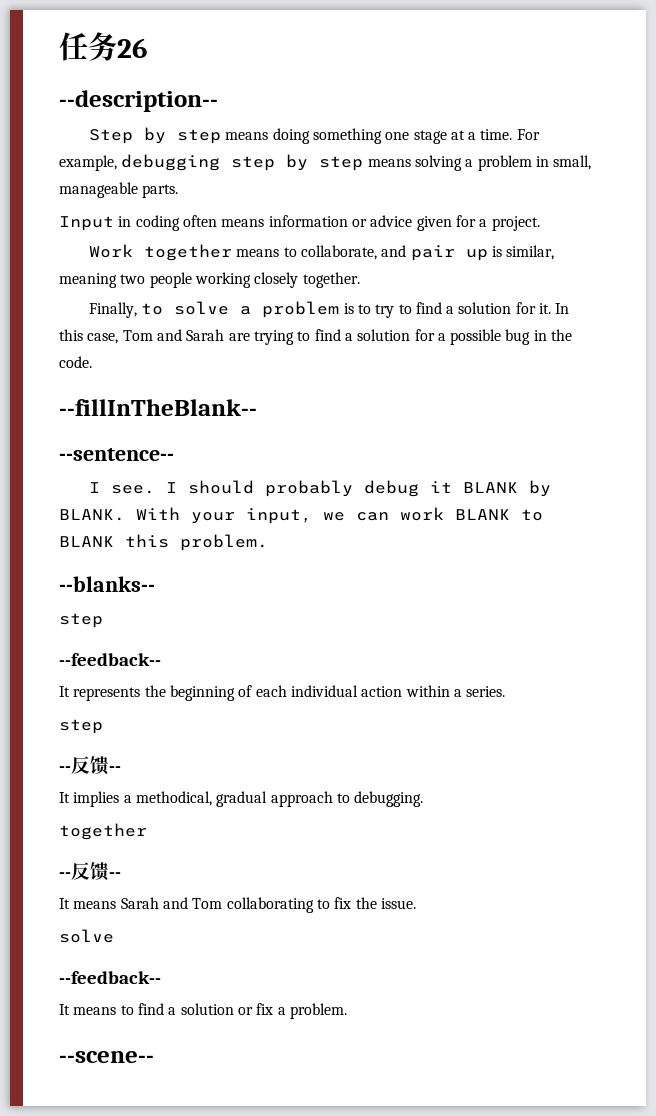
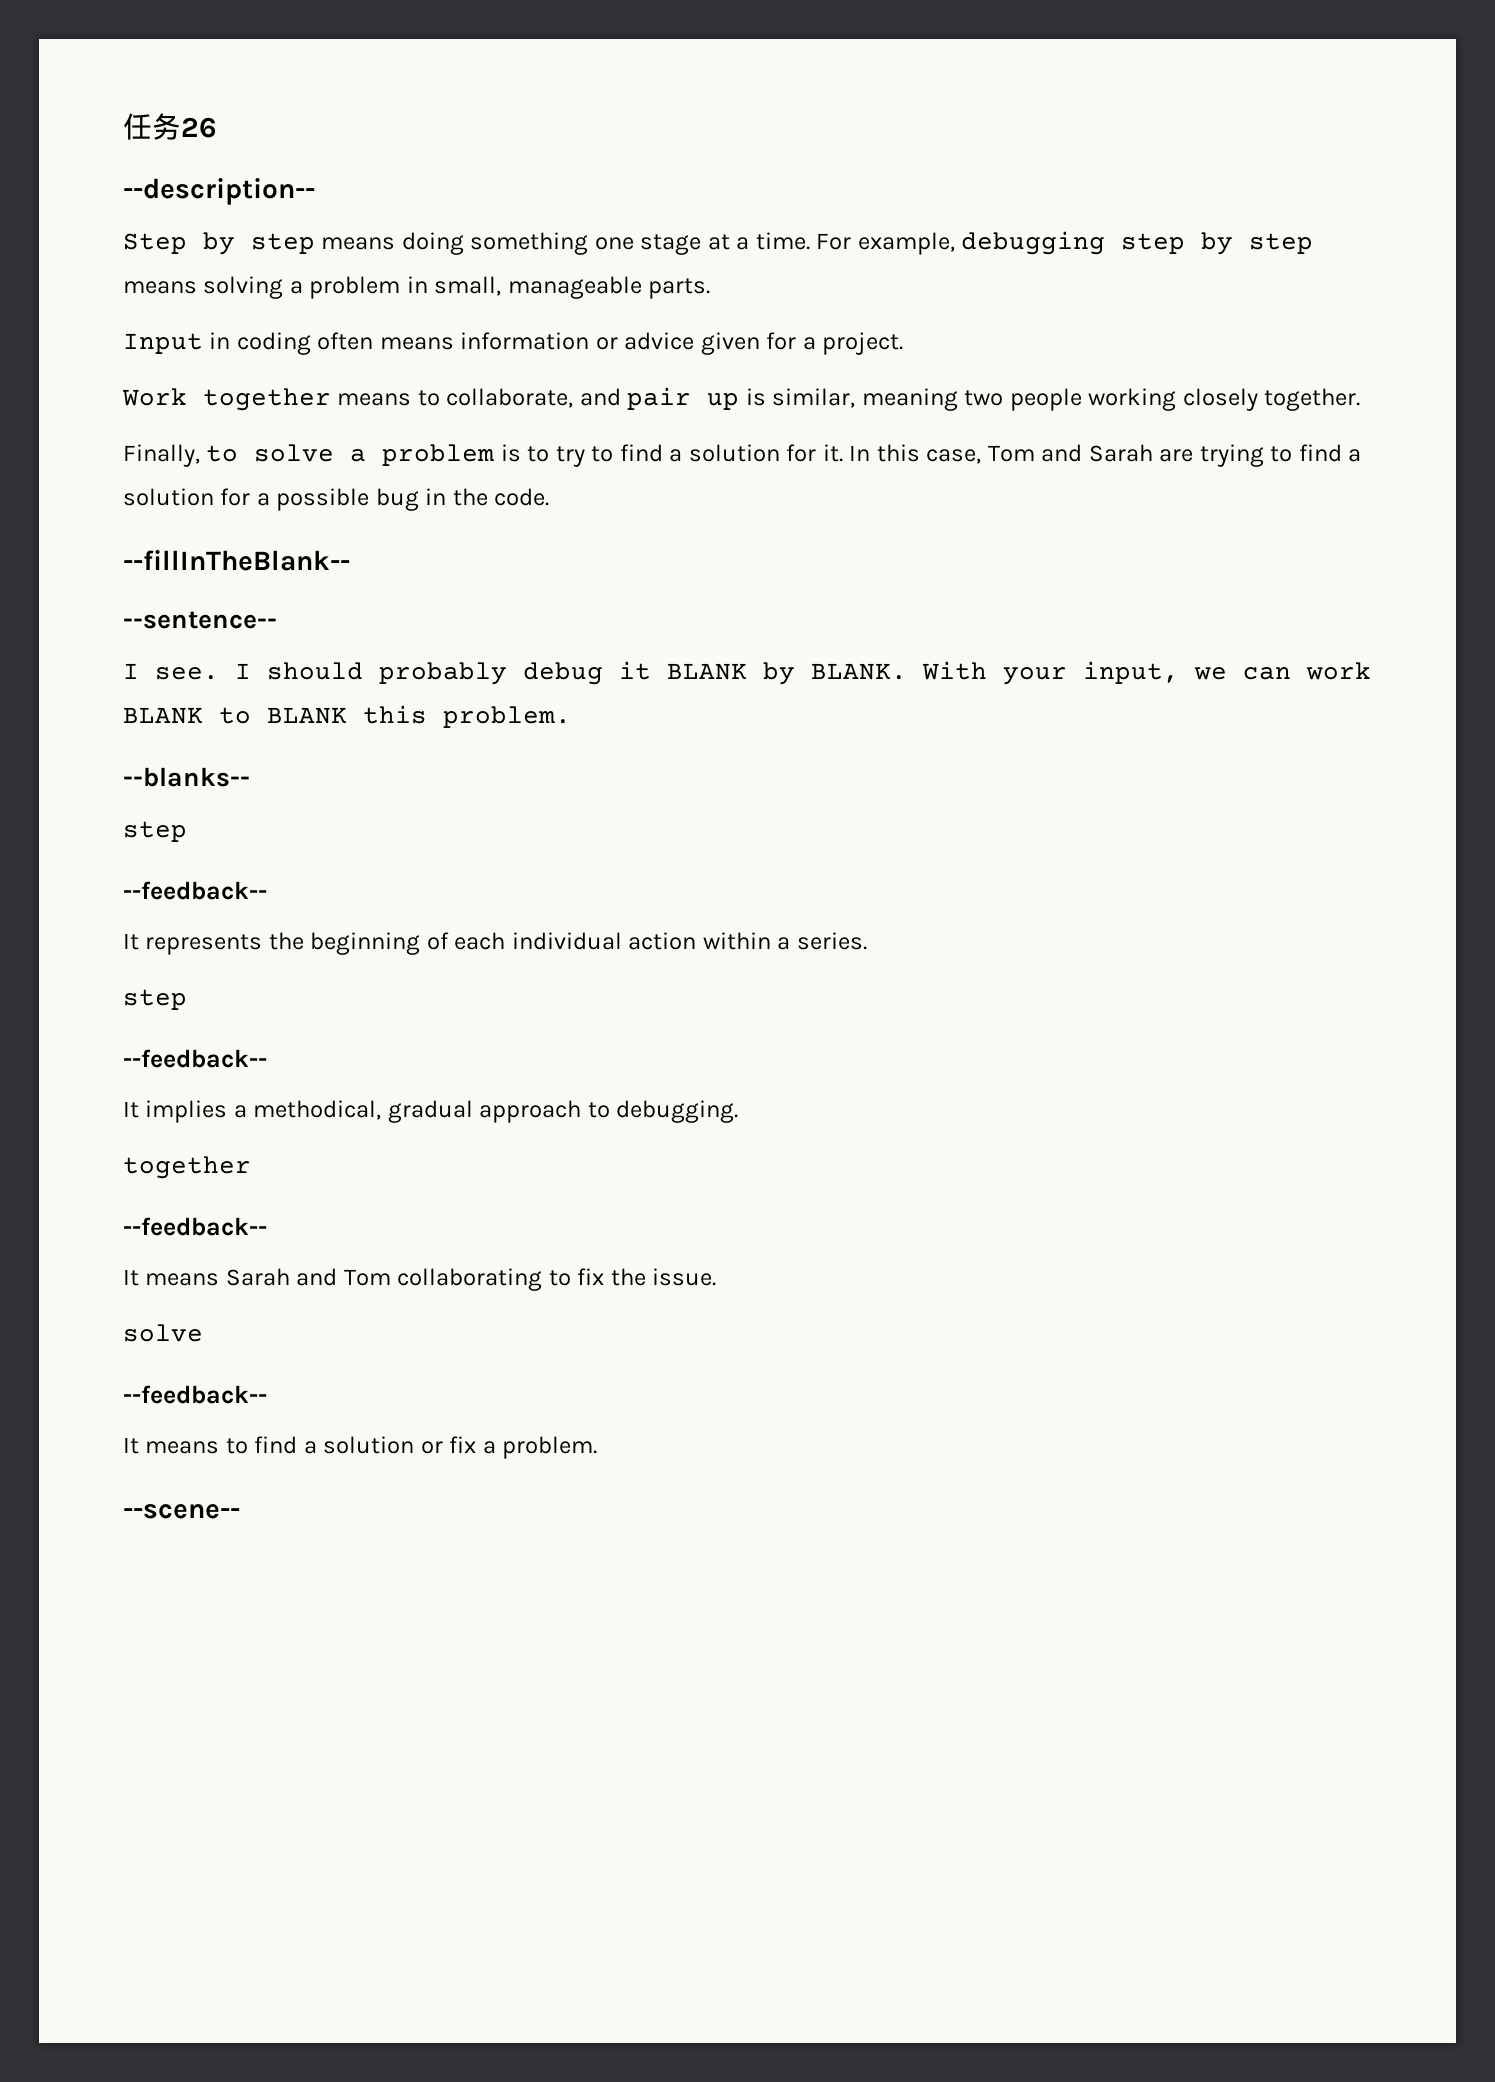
  It represents the beginning of each individual action within a series.
  step
- --反馈--
+ --feedback--
  It implies a methodical, gradual approach to debugging.
  together
- --反馈--
+ --feedback--

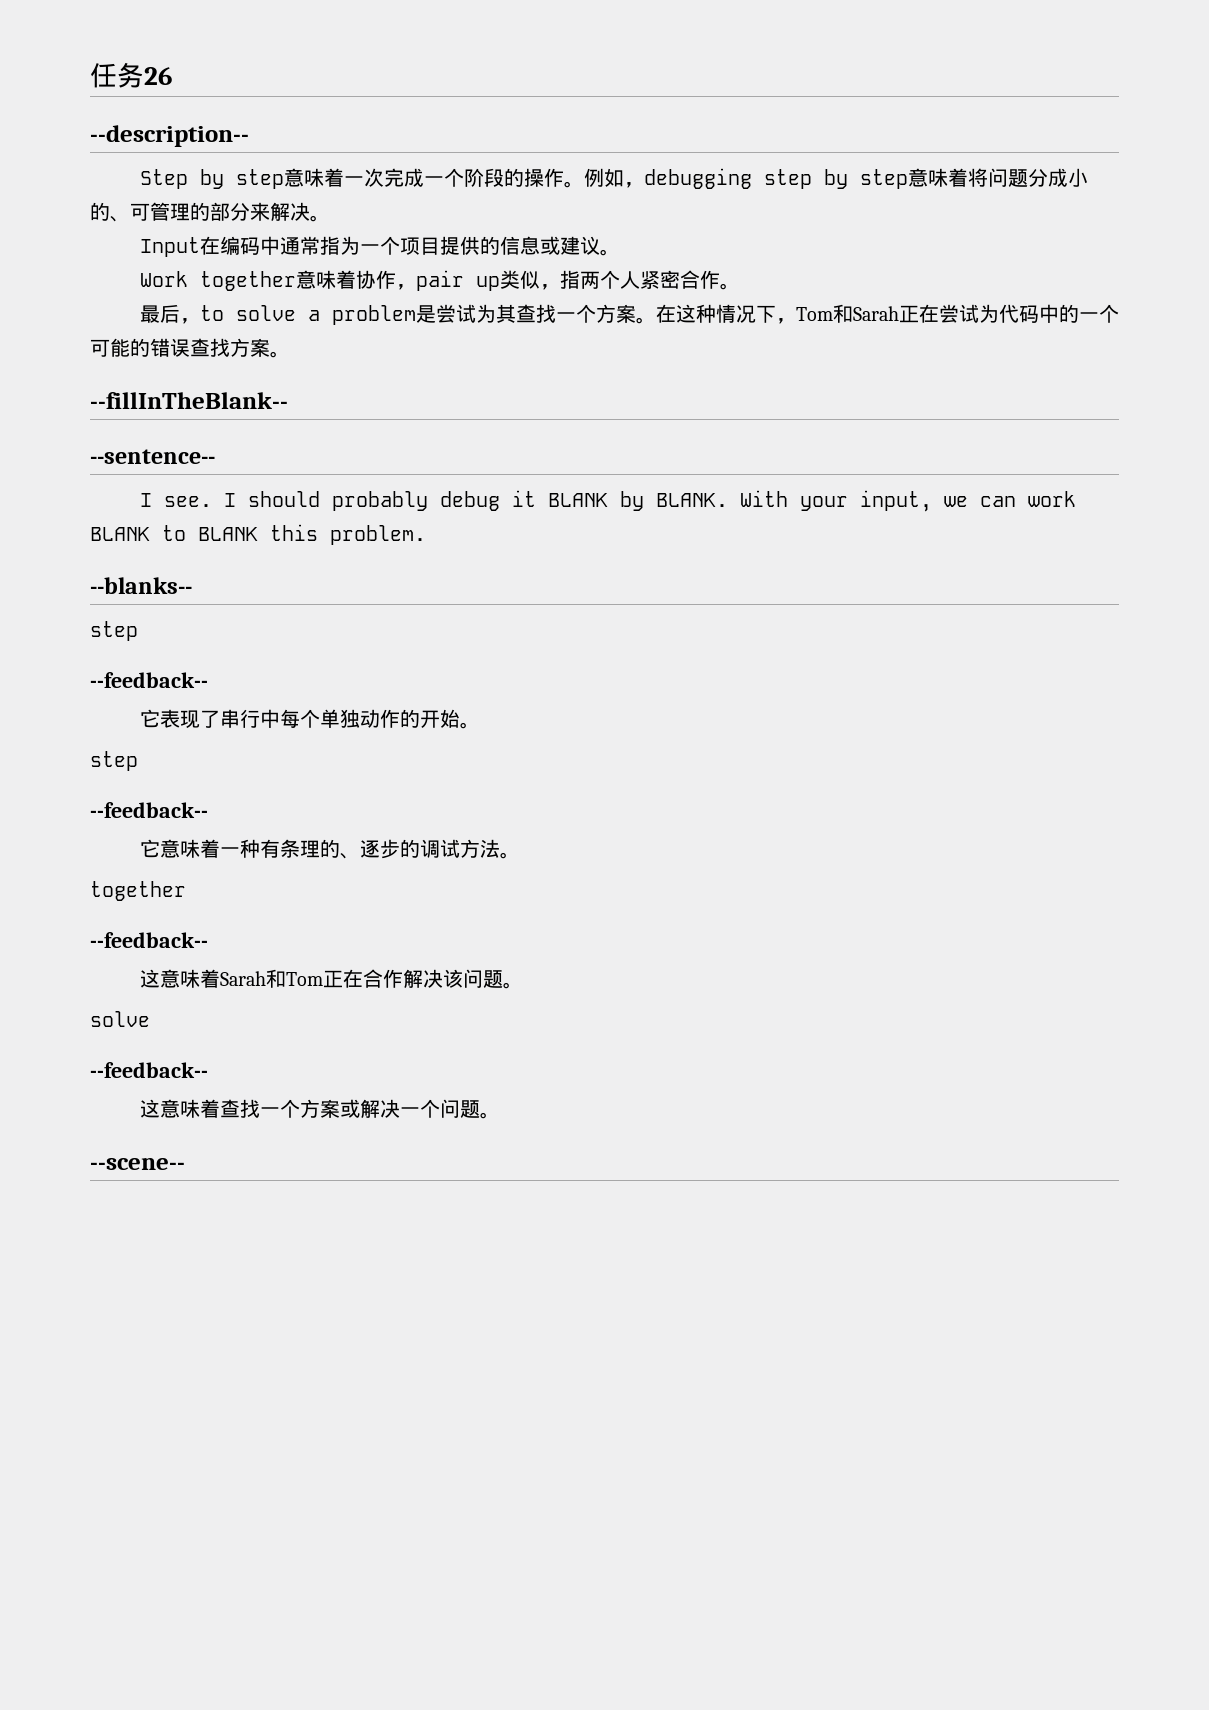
- Step by step means doing something one stage at a time. For example, debugging step by step means solving a problem in small, manageable parts.
- Input in coding often means information or advice given for a project.
- Work together means to collaborate, and pair up is similar, meaning two people working closely together.
- Finally, to solve a problem is to try to find a solution for it. In this case, Tom and Sarah are trying to find a solution for a possible bug in the code.
+ Step by step意味着一次完成一个阶段的操作。例如，debugging step by step意味着将问题分成小的、可管理的部分来解决。
+ Input在编码中通常指为一个项目提供的信息或建议。
+ Work together意味着协作，pair up类似，指两个人紧密合作。
+ 最后，to solve a problem是尝试为其查找一个方案。在这种情况下，Tom和Sarah正在尝试为代码中的一个可能的错误查找方案。
- It represents the beginning of each individual action within a series.
+ 它表现了串行中每个单独动作的开始。
  step
  --feedback--
- It implies a methodical, gradual approach to debugging.
+ 它意味着一种有条理的、逐步的调试方法。
  together
  --feedback--
- It means Sarah and Tom collaborating to fix the issue.
+ 这意味着Sarah和Tom正在合作解决该问题。
  solve
  --feedback--
- It means to find a solution or fix a problem.
+ 这意味着查找一个方案或解决一个问题。

